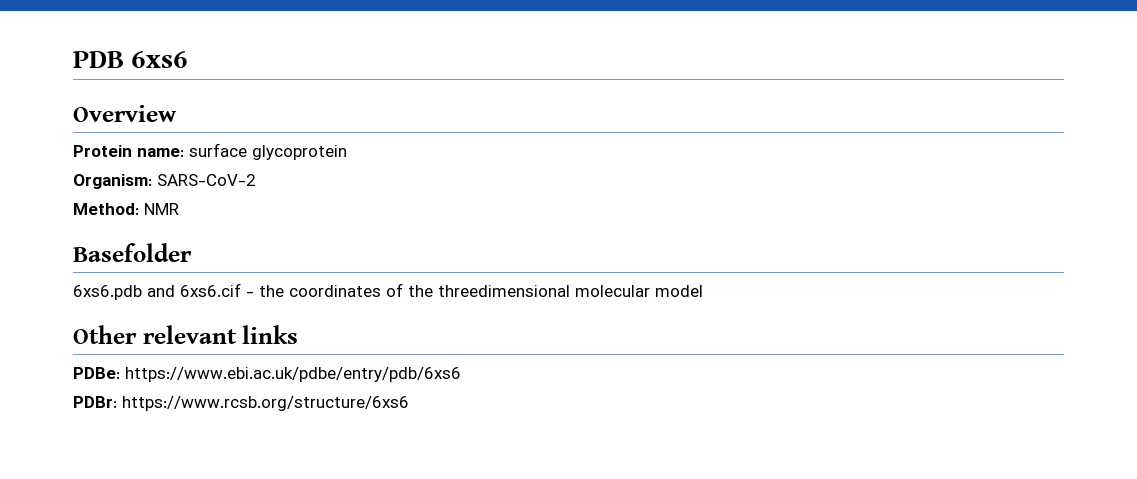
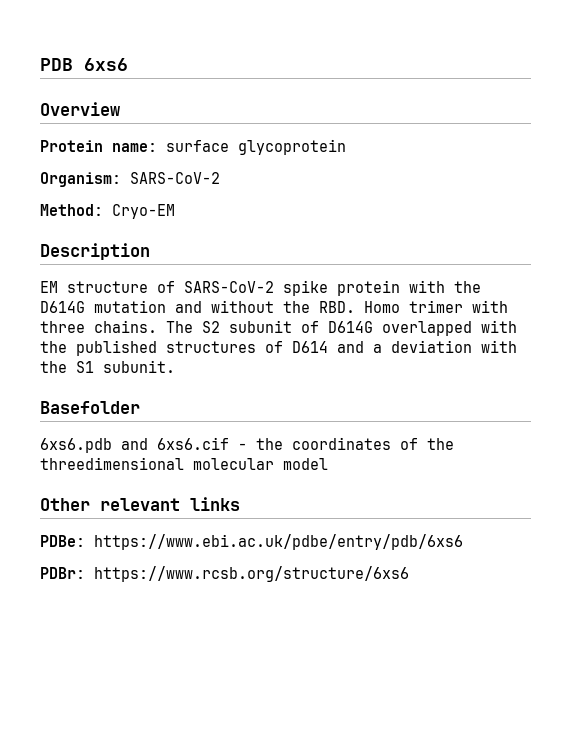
- Method: NMR
+ Method: Cryo-EM
+ Description
+ EM structure of SARS-CoV-2 spike protein with the D614G mutation and without the RBD. Homo trimer with three chains. The S2 subunit of D614G overlapped with the published structures of D614 and a deviation with the S1 subunit.

